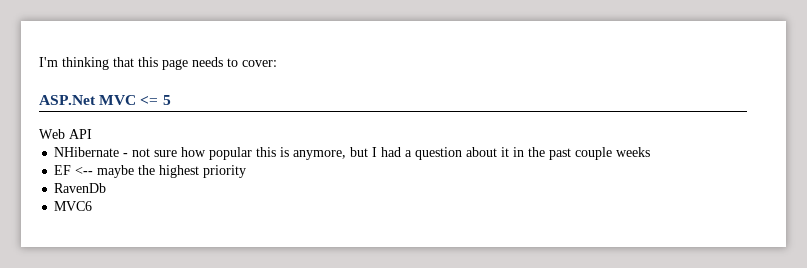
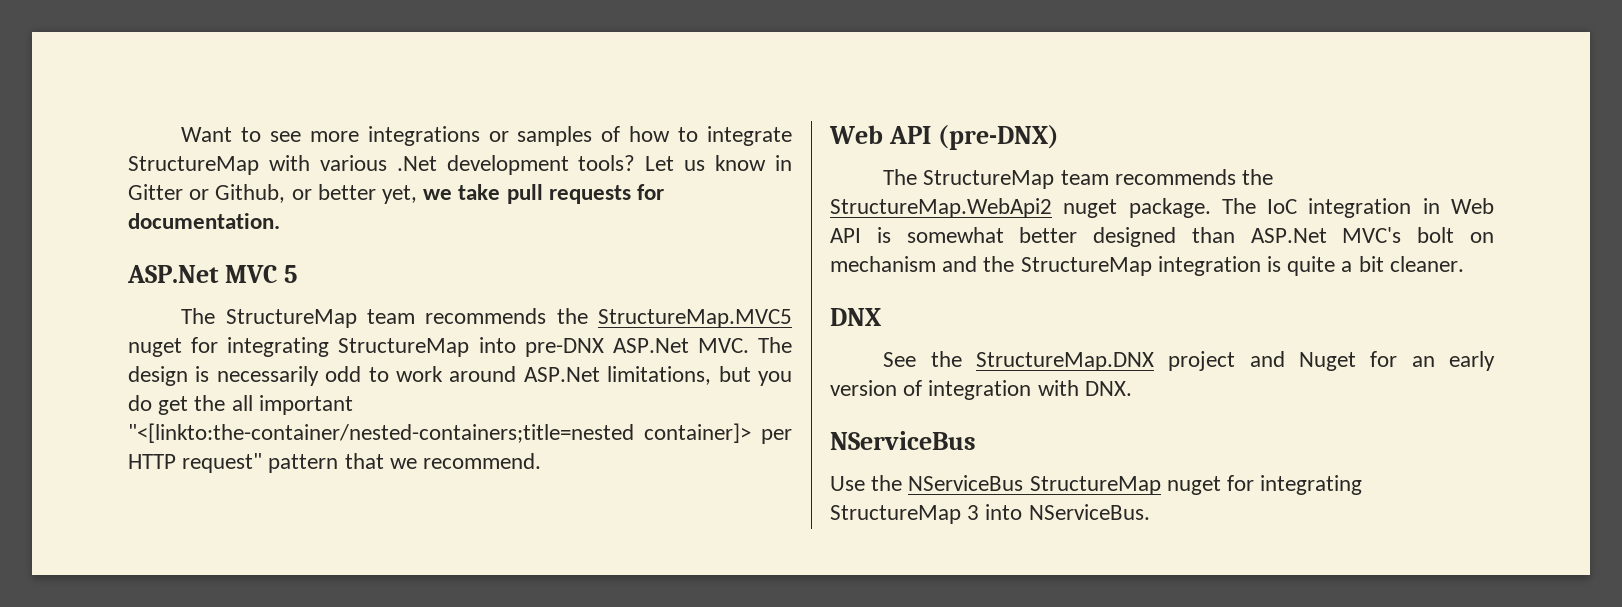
- I'm thinking that this page needs to cover:
+ Want to see more integrations or samples of how to integrate StructureMap with various .Net development tools? Let us know in Gitter or Github, or better yet, we take pull requests for documentation.
- ASP.Net MVC <= 5
+ ASP.Net MVC 5
- Web API
- NHibernate - not sure how popular this is anymore, but I had a question about it in the past couple weeks
- EF <-- maybe the highest priority
- RavenDb
- MVC6
+ The StructureMap team recommends the StructureMap.MVC5 nuget for integrating StructureMap into pre-DNX ASP.Net MVC. The design is necessarily odd to work around ASP.Net limitations, but you do get the all important "<[linkto:the-container/nested-containers;title=nested container]> per HTTP request" pattern that we recommend.
+ Web API (pre-DNX)
+ The StructureMap team recommends the StructureMap.WebApi2 nuget package. The IoC integration in Web API is somewhat better designed than ASP.Net MVC's bolt on mechanism and the StructureMap integration is quite a bit cleaner.
+ DNX
+ See the StructureMap.DNX project and Nuget for an early version of integration with DNX.
+ NServiceBus
+ Use the NServiceBus StructureMap nuget for integrating StructureMap 3 into NServiceBus.

